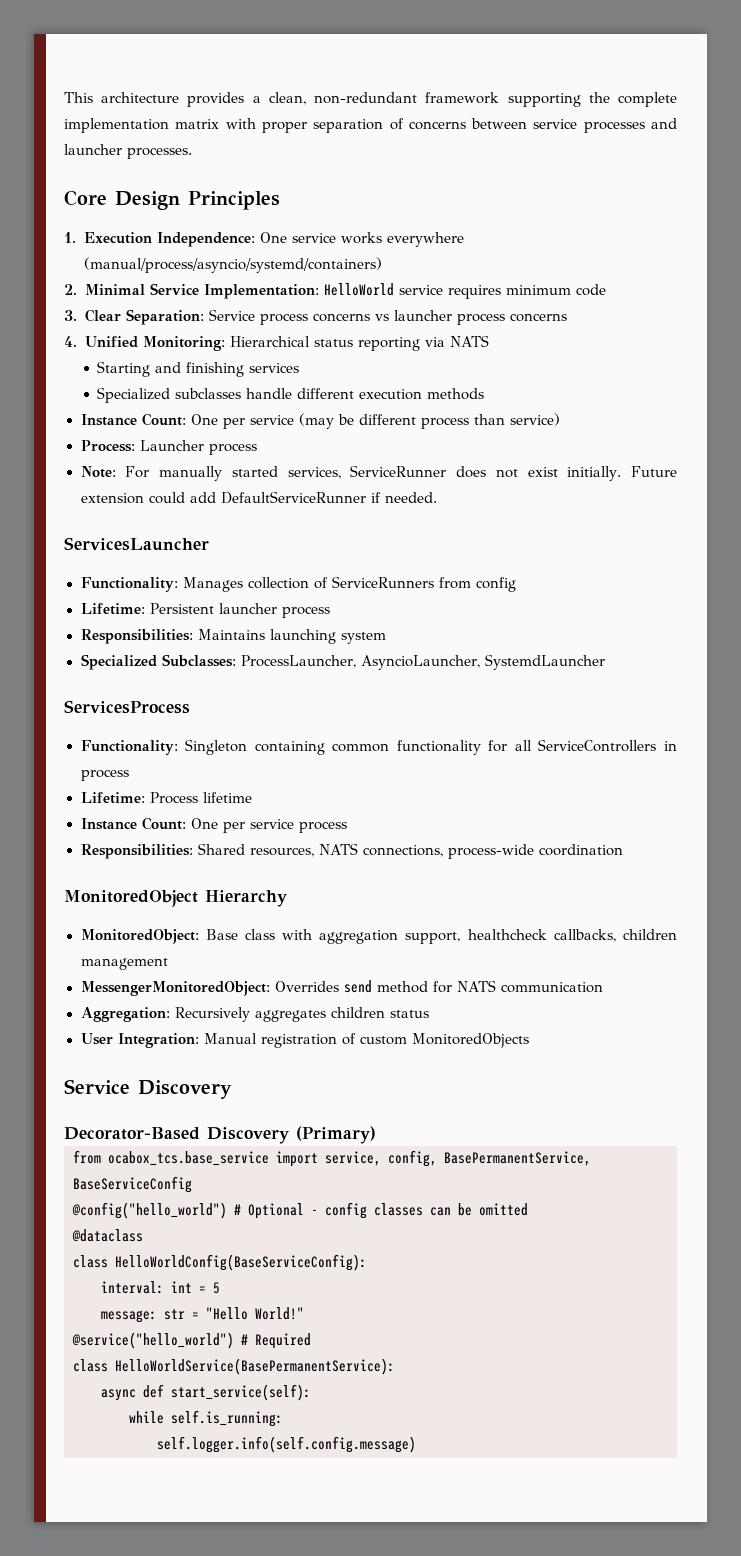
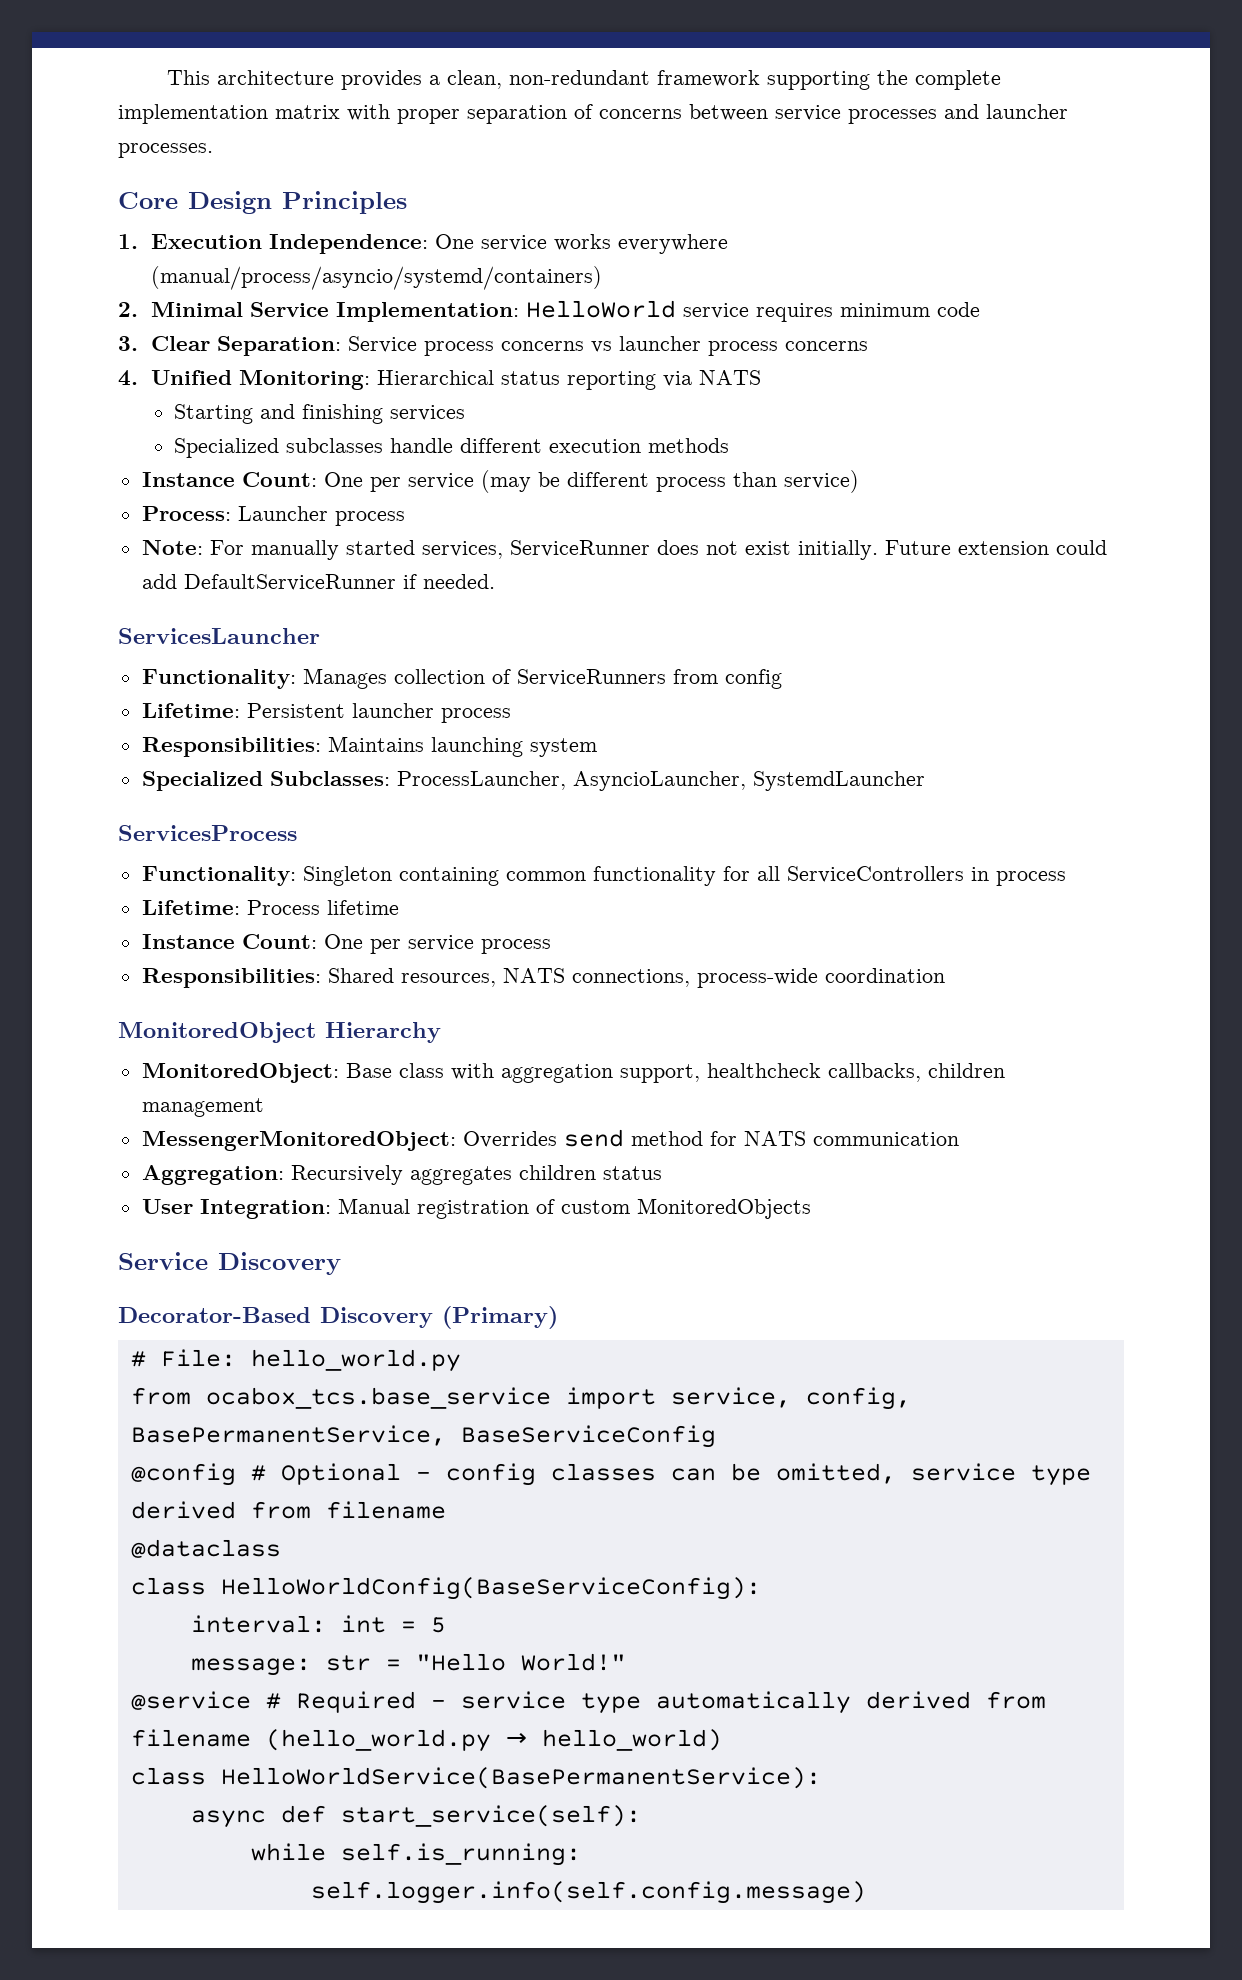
+ # File: hello_world.py
- @config("hello_world") # Optional - config classes can be omitted
+ @config # Optional - config classes can be omitted, service type derived from filename
- @service("hello_world") # Required
+ @service # Required - service type automatically derived from filename (hello_world.py → hello_world)

